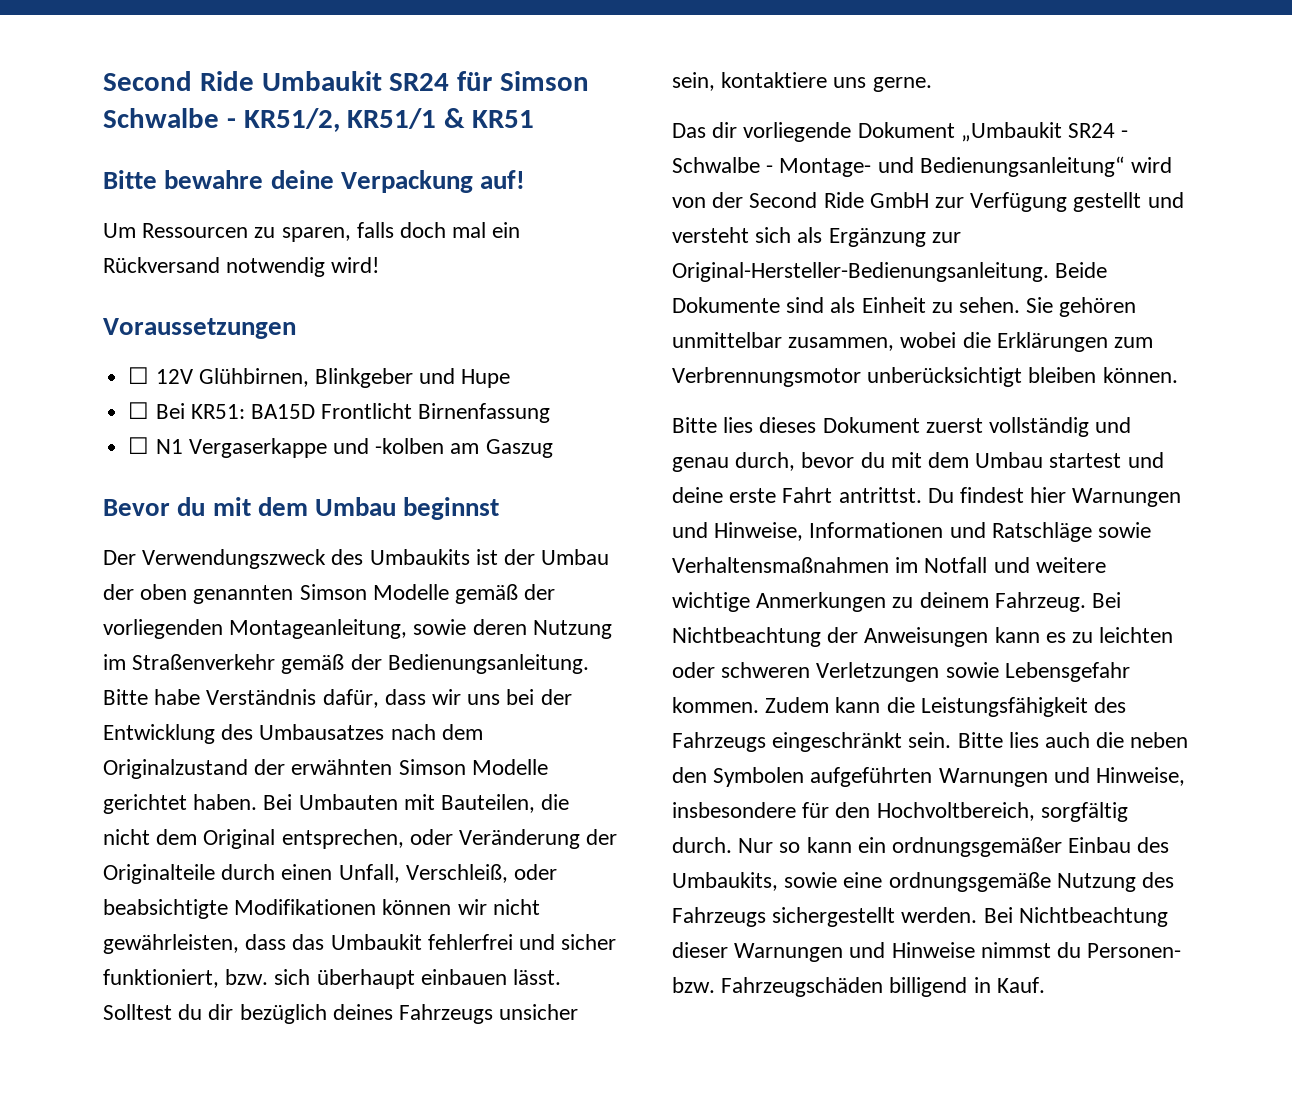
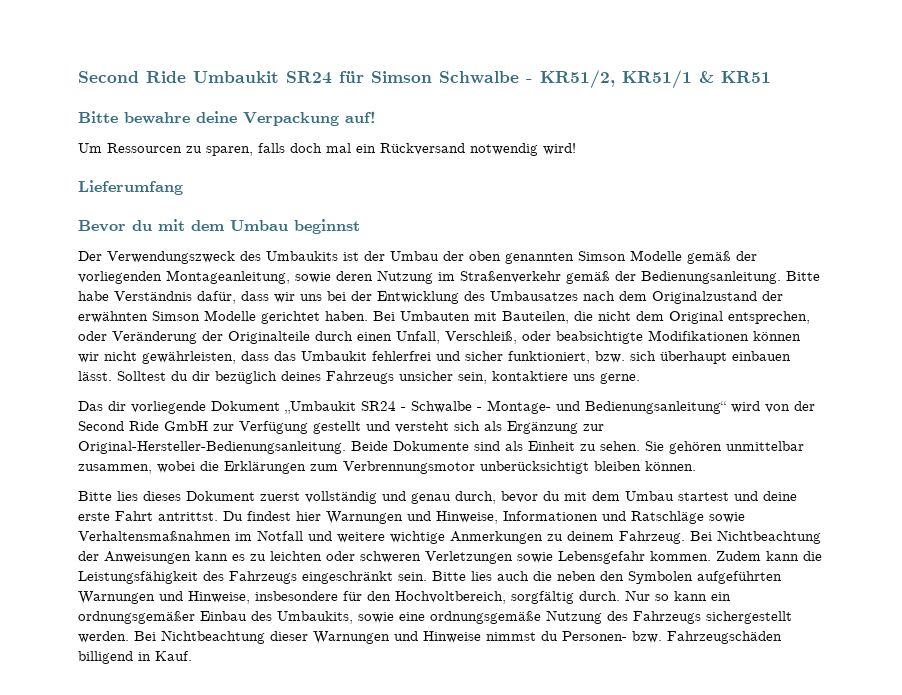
- Voraussetzungen
- ☐ 12V Glühbirnen, Blinkgeber und Hupe
- ☐ Bei KR51: BA15D Frontlicht Birnenfassung
- ☐ N1 Vergaserkappe und -kolben am Gaszug
+ Lieferumfang

